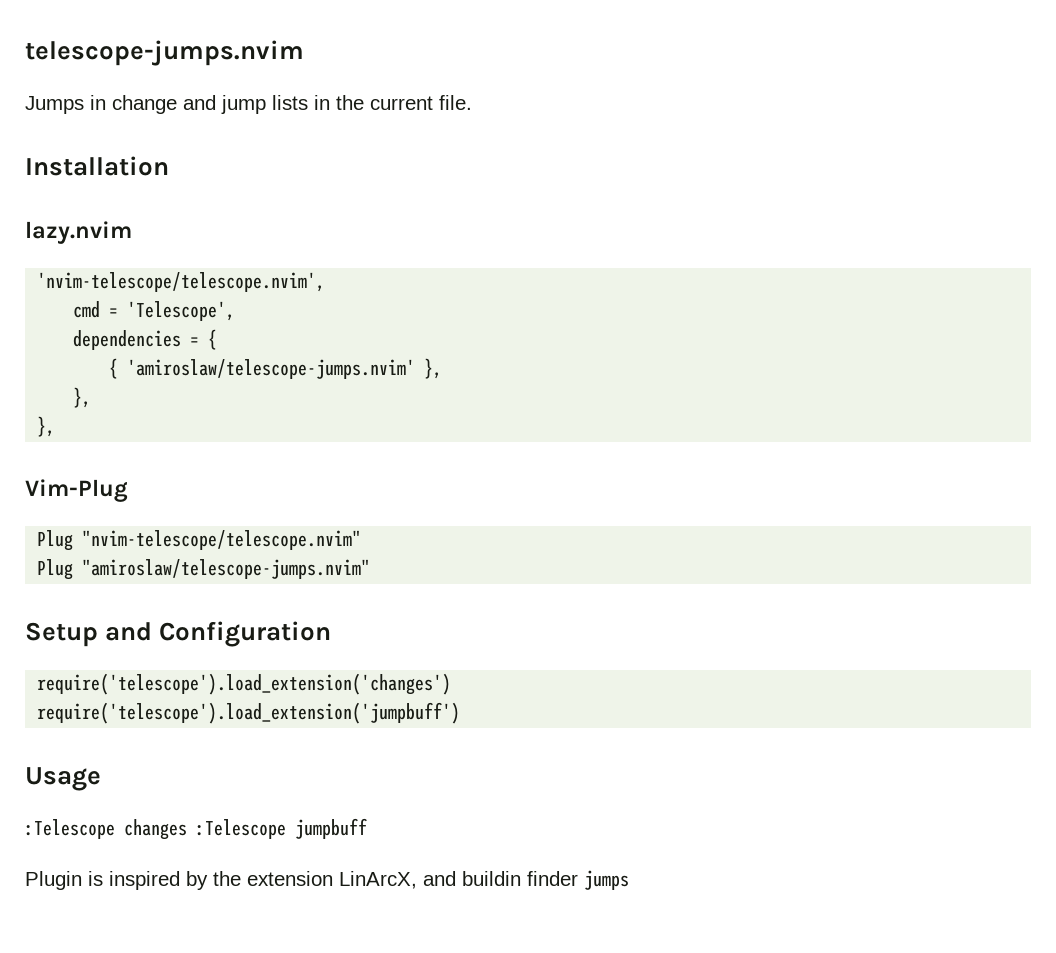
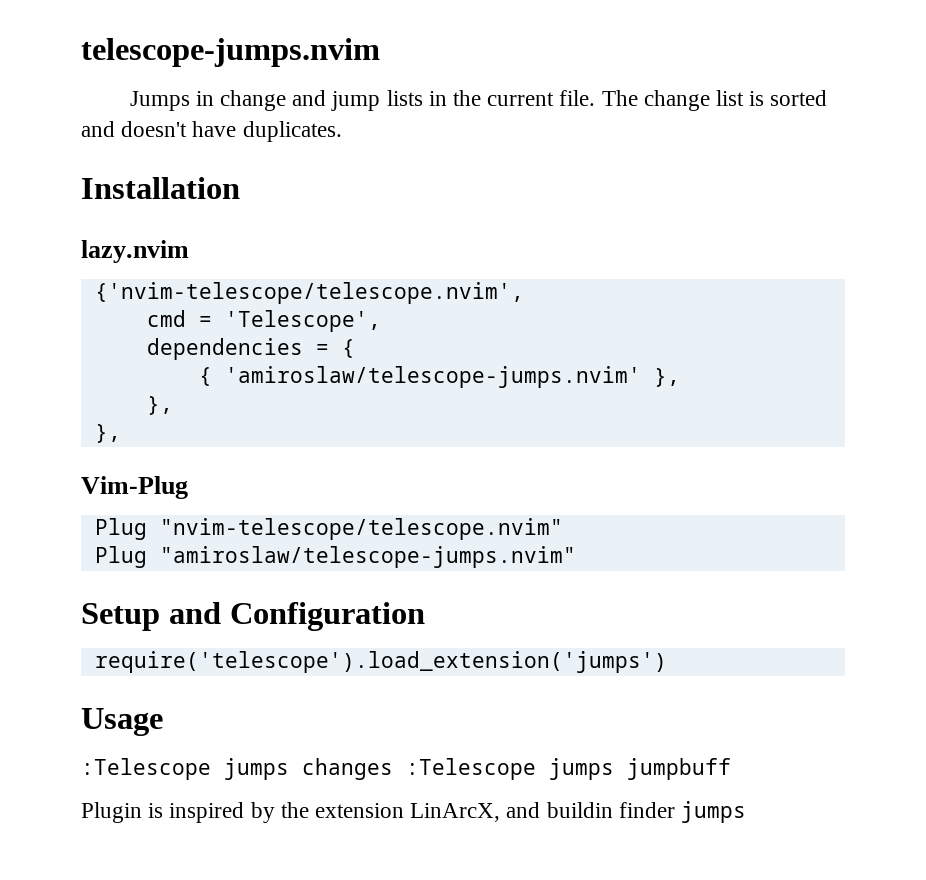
+ The change list is sorted and doesn't have duplicates.
- 'nvim-telescope/telescope.nvim',
+ {'nvim-telescope/telescope.nvim',
- require('telescope').load_extension('changes')
- require('telescope').load_extension('jumpbuff')
+ require('telescope').load_extension('jumps')
- :Telescope changes :Telescope jumpbuff
+ :Telescope jumps changes :Telescope jumps jumpbuff

